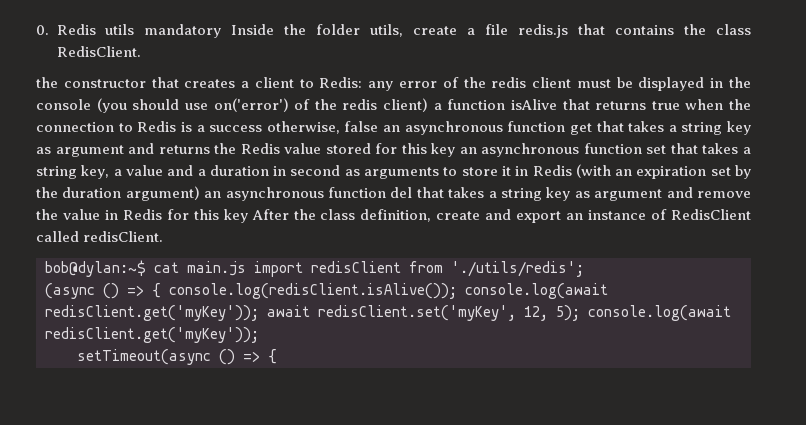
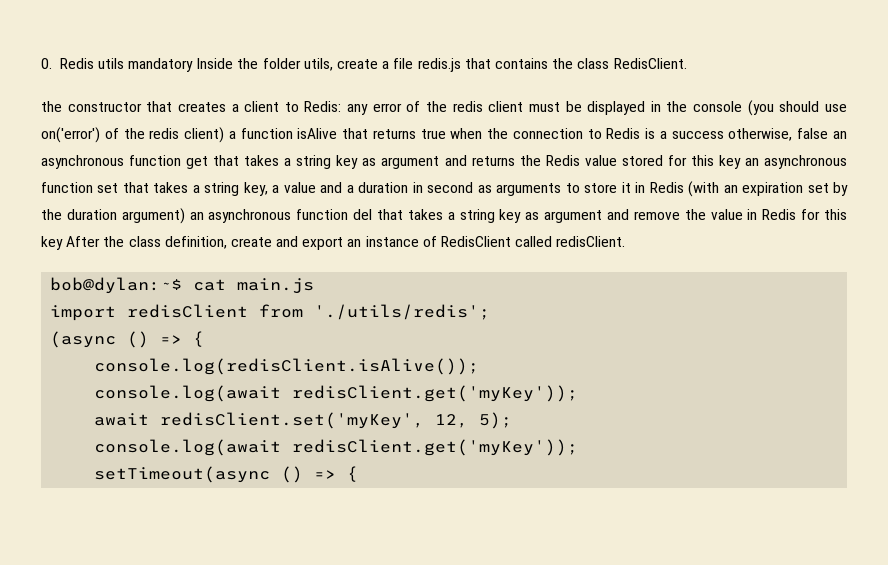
- bob@dylan:~$ cat main.js import redisClient from './utils/redis';
+ bob@dylan:~$ cat main.js
+ import redisClient from './utils/redis';
- (async () => { console.log(redisClient.isAlive()); console.log(await redisClient.get('myKey')); await redisClient.set('myKey', 12, 5); console.log(await redisClient.get('myKey'));
+ (async () => {
+ console.log(redisClient.isAlive());
+ console.log(await redisClient.get('myKey'));
+ await redisClient.set('myKey', 12, 5);
+ console.log(await redisClient.get('myKey'));

